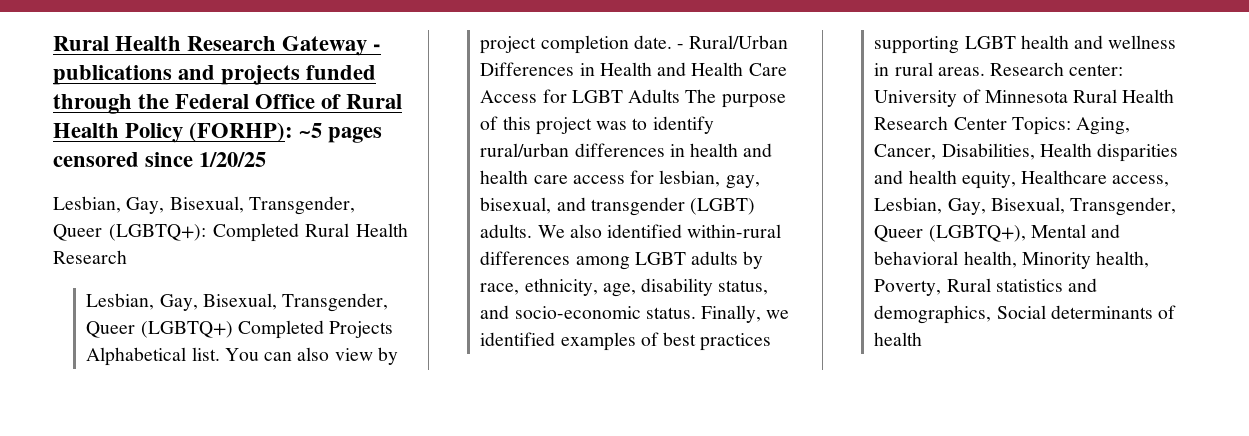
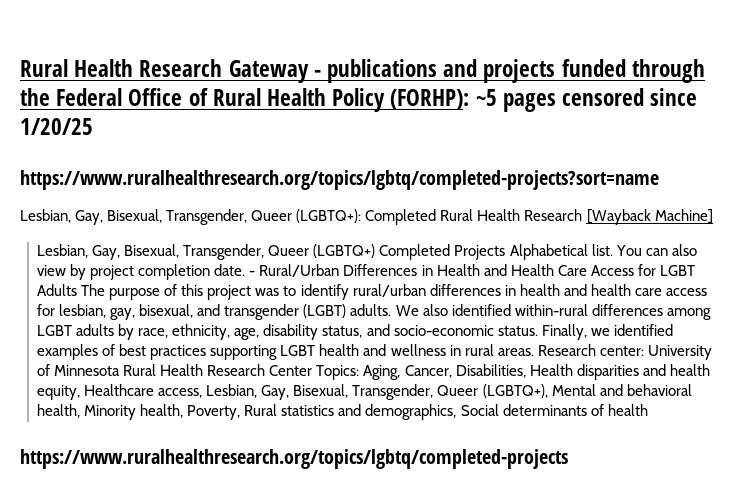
+ https://www.ruralhealthresearch.org/topics/lgbtq/completed-projects?sort=name
- Lesbian, Gay, Bisexual, Transgender, Queer (LGBTQ+): Completed Rural Health Research
+ Lesbian, Gay, Bisexual, Transgender, Queer (LGBTQ+): Completed Rural Health Research [Wayback Machine]
+ https://www.ruralhealthresearch.org/topics/lgbtq/completed-projects

